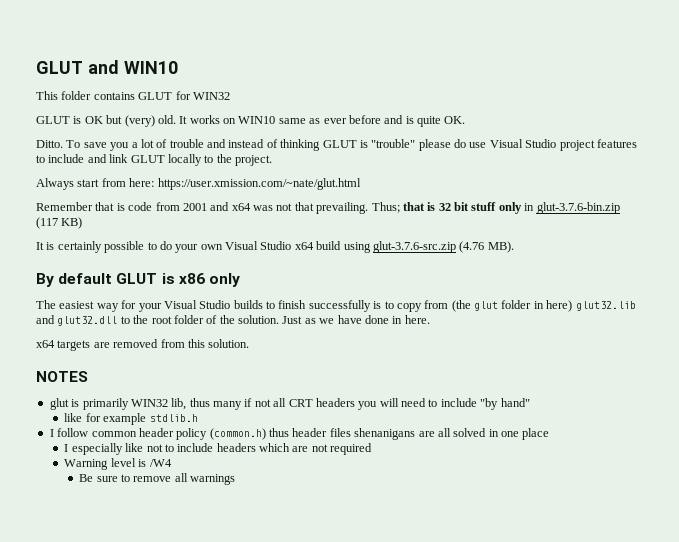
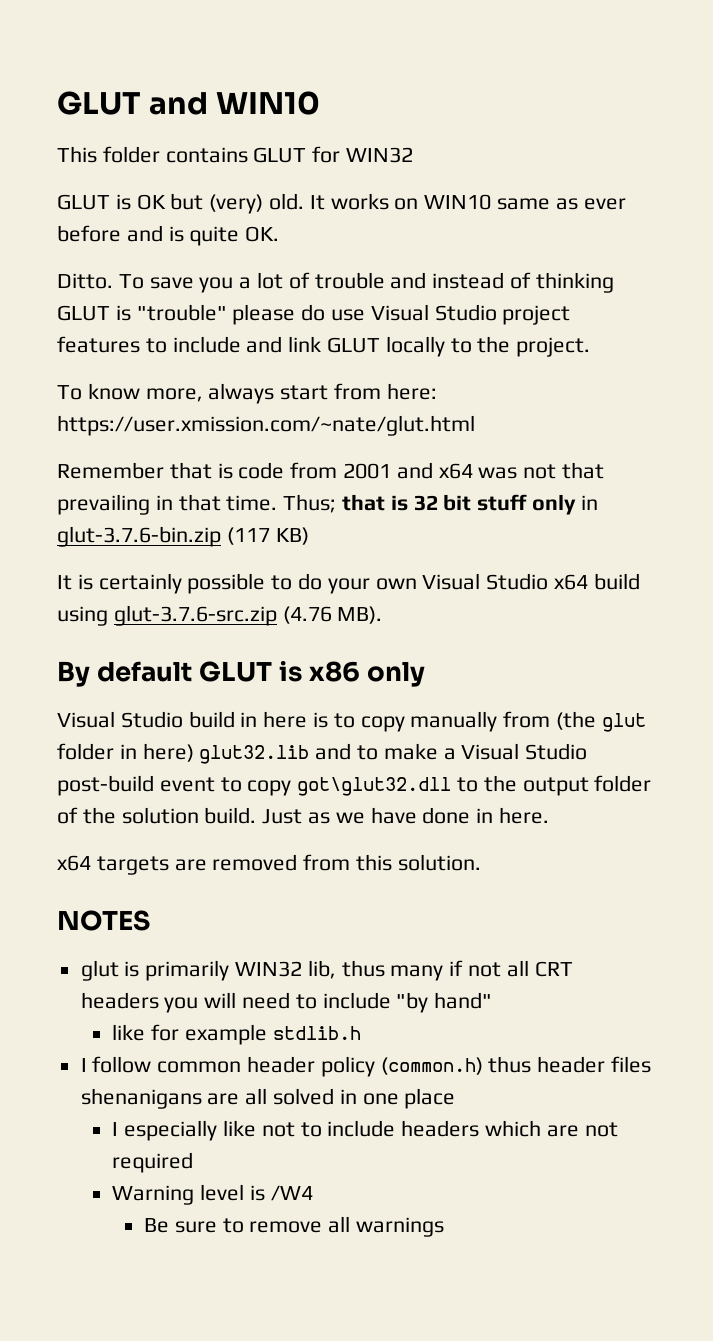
- Always start from here: https://user.xmission.com/~nate/glut.html
+ To know more, always start from here: https://user.xmission.com/~nate/glut.html
- Remember that is code from 2001 and x64 was not that prevailing.
+ Remember that is code from 2001 and x64 was not that prevailing in that time.
- The easiest way for your Visual Studio builds to finish successfully is to copy from (the glut folder in here) glut32.lib and glut32.dll to the root folder of the solution.
+ Visual Studio build in here is to copy manually from (the glut folder in here) glut32.lib and to make a Visual Studio post-build event to copy got\glut32.dll to the output folder of the solution build.

